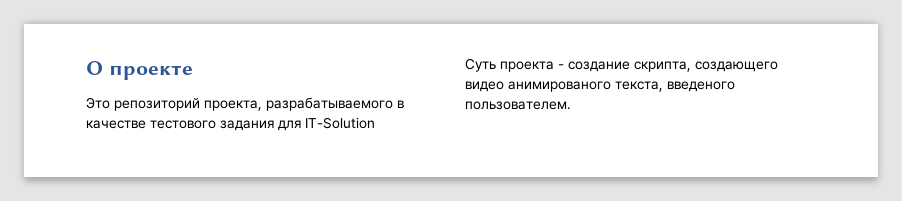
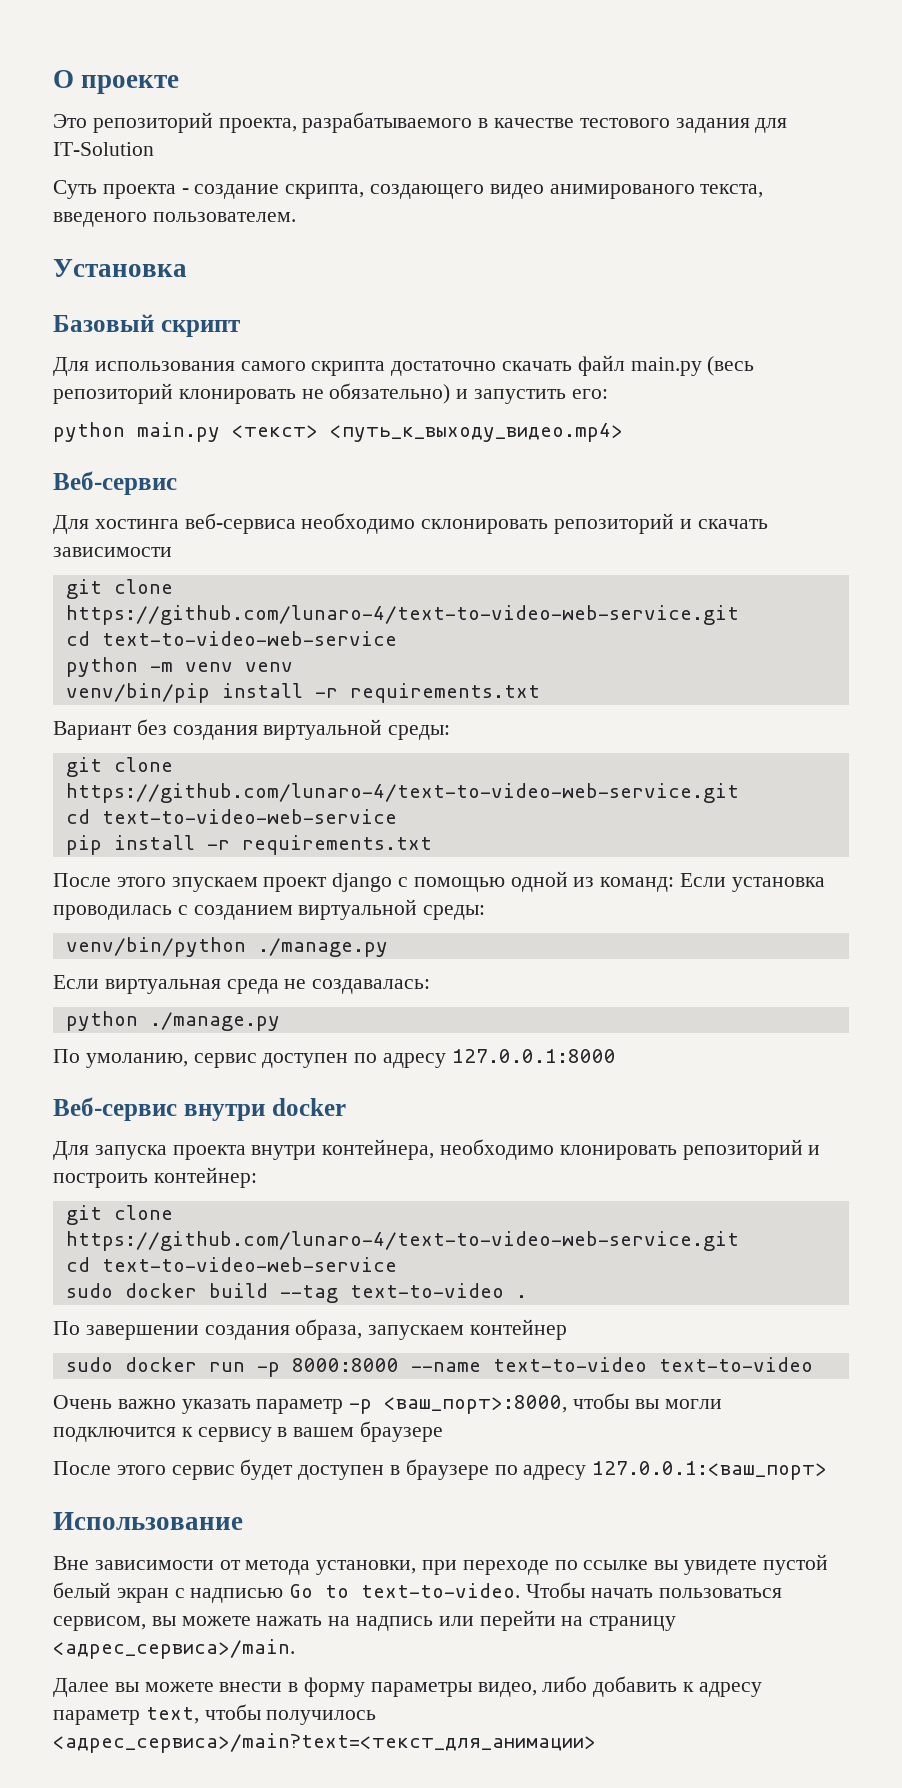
+ Установка
+ Базовый скрипт
+ Для использования самого скрипта достаточно скачать файл main.py (весь репозиторий клонировать не обязательно) и запустить его:
+ python main.py <текст> <путь_к_выходу_видео.mp4>
+ Веб-сервис
+ Для хостинга веб-сервиса необходимо склонировать репозиторий и скачать зависимости
+ git clone https://github.com/lunaro-4/text-to-video-web-service.git
+ cd text-to-video-web-service
+ python -m venv venv
+ venv/bin/pip install -r requirements.txt
+ Вариант без создания виртуальной среды:
+ git clone https://github.com/lunaro-4/text-to-video-web-service.git
+ cd text-to-video-web-service
+ pip install -r requirements.txt
+ После этого зпускаем проект django с помощью одной из команд: Если установка проводилась с созданием виртуальной среды:
+ venv/bin/python ./manage.py
+ Если виртуальная среда не создавалась:
+ python ./manage.py
+ По умоланию, сервис доступен по адресу 127.0.0.1:8000
+ Веб-сервис внутри docker
+ Для запуска проекта внутри контейнера, необходимо клонировать репозиторий и построить контейнер:
+ git clone https://github.com/lunaro-4/text-to-video-web-service.git
+ cd text-to-video-web-service
+ sudo docker build --tag text-to-video .
+ По завершении создания образа, запускаем контейнер
+ sudo docker run -p 8000:8000 --name text-to-video text-to-video
+ Очень важно указать параметр -p <ваш_порт>:8000, чтобы вы могли подключится к сервису в вашем браузере
+ После этого сервис будет доступен в браузере по адресу 127.0.0.1:<ваш_порт>
+ Использование
+ Вне зависимости от метода установки, при переходе по ссылке вы увидете пустой белый экран с надписью Go to text-to-video. Чтобы начать пользоваться сервисом, вы можете нажать на надпись или перейти на страницу <адрес_сервиса>/main.
+ Далее вы можете внести в форму параметры видео, либо добавить к адресу параметр text, чтобы получилось <адрес_сервиса>/main?text=<текст_для_анимации>

